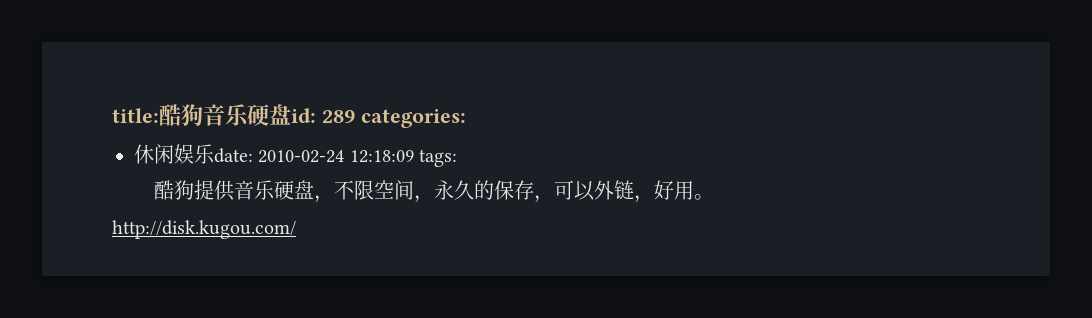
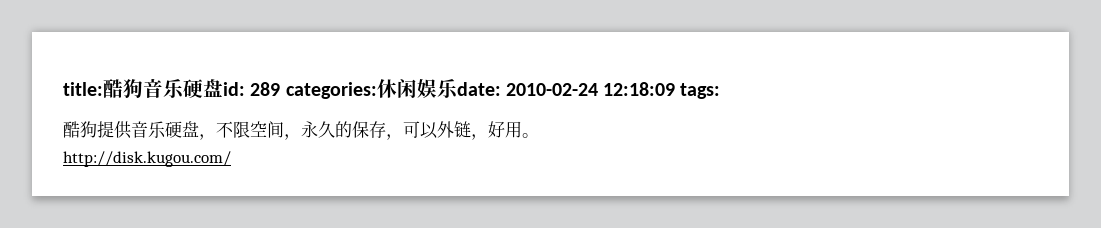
- title:酷狗音乐硬盘id: 289 categories:
- 休闲娱乐date: 2010-02-24 12:18:09 tags:
+ title:酷狗音乐硬盘id: 289 categories:休闲娱乐date: 2010-02-24 12:18:09 tags:

